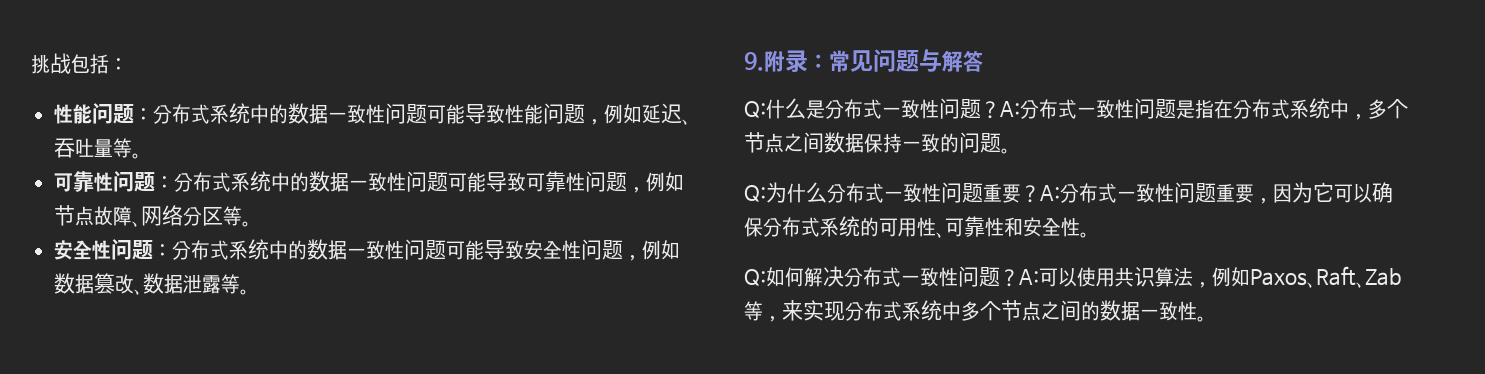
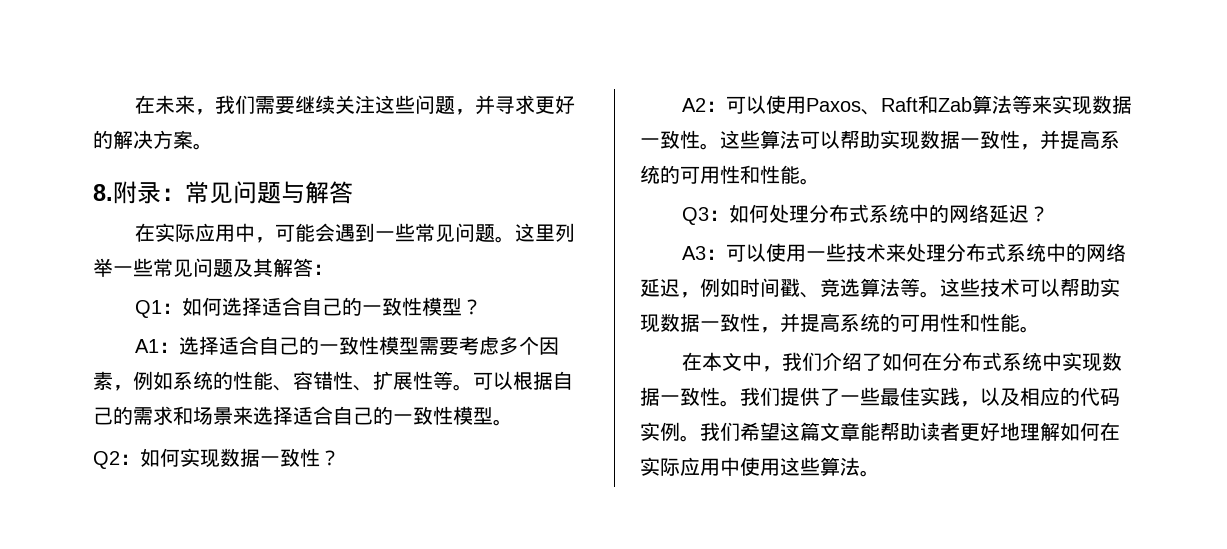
- 挑战包括：
- 性能问题：分布式系统中的数据一致性问题可能导致性能问题，例如延迟、吞吐量等。
- 可靠性问题：分布式系统中的数据一致性问题可能导致可靠性问题，例如节点故障、网络分区等。
- 安全性问题：分布式系统中的数据一致性问题可能导致安全性问题，例如数据篡改、数据泄露等。
- 9.附录：常见问题与解答
+ 在未来，我们需要继续关注这些问题，并寻求更好的解决方案。
+ 8.附录：常见问题与解答
- Q:什么是分布式一致性问题？A:分布式一致性问题是指在分布式系统中，多个节点之间数据保持一致的问题。
- Q:为什么分布式一致性问题重要？A:分布式一致性问题重要，因为它可以确保分布式系统的可用性、可靠性和安全性。
- Q:如何解决分布式一致性问题？A:可以使用共识算法，例如Paxos、Raft、Zab等，来实现分布式系统中多个节点之间的数据一致性。
+ 在实际应用中，可能会遇到一些常见问题。这里列举一些常见问题及其解答：
+ Q1：如何选择适合自己的一致性模型？
+ A1：选择适合自己的一致性模型需要考虑多个因素，例如系统的性能、容错性、扩展性等。可以根据自己的需求和场景来选择适合自己的一致性模型。
+ Q2：如何实现数据一致性？
+ A2：可以使用Paxos、Raft和Zab算法等来实现数据一致性。这些算法可以帮助实现数据一致性，并提高系统的可用性和性能。
+ Q3：如何处理分布式系统中的网络延迟？
+ A3：可以使用一些技术来处理分布式系统中的网络延迟，例如时间戳、竞选算法等。这些技术可以帮助实现数据一致性，并提高系统的可用性和性能。
+ 在本文中，我们介绍了如何在分布式系统中实现数据一致性。我们提供了一些最佳实践，以及相应的代码实例。我们希望这篇文章能帮助读者更好地理解如何在实际应用中使用这些算法。

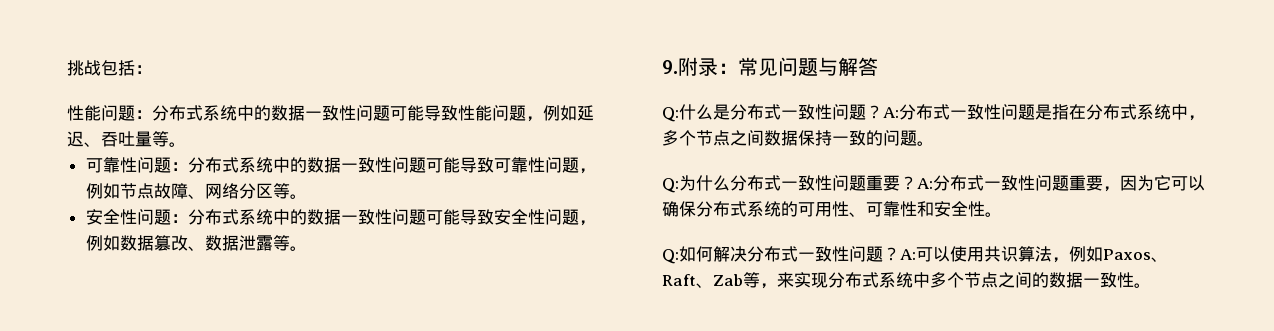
- 在未来，我们需要继续关注这些问题，并寻求更好的解决方案。
- 8.附录：常见问题与解答
+ 挑战包括：
+ 性能问题：分布式系统中的数据一致性问题可能导致性能问题，例如延迟、吞吐量等。
+ 可靠性问题：分布式系统中的数据一致性问题可能导致可靠性问题，例如节点故障、网络分区等。
+ 安全性问题：分布式系统中的数据一致性问题可能导致安全性问题，例如数据篡改、数据泄露等。
+ 9.附录：常见问题与解答
- 在实际应用中，可能会遇到一些常见问题。这里列举一些常见问题及其解答：
- Q1：如何选择适合自己的一致性模型？
- A1：选择适合自己的一致性模型需要考虑多个因素，例如系统的性能、容错性、扩展性等。可以根据自己的需求和场景来选择适合自己的一致性模型。
- Q2：如何实现数据一致性？
- A2：可以使用Paxos、Raft和Zab算法等来实现数据一致性。这些算法可以帮助实现数据一致性，并提高系统的可用性和性能。
- Q3：如何处理分布式系统中的网络延迟？
- A3：可以使用一些技术来处理分布式系统中的网络延迟，例如时间戳、竞选算法等。这些技术可以帮助实现数据一致性，并提高系统的可用性和性能。
- 在本文中，我们介绍了如何在分布式系统中实现数据一致性。我们提供了一些最佳实践，以及相应的代码实例。我们希望这篇文章能帮助读者更好地理解如何在实际应用中使用这些算法。
+ Q:什么是分布式一致性问题？A:分布式一致性问题是指在分布式系统中，多个节点之间数据保持一致的问题。
+ Q:为什么分布式一致性问题重要？A:分布式一致性问题重要，因为它可以确保分布式系统的可用性、可靠性和安全性。
+ Q:如何解决分布式一致性问题？A:可以使用共识算法，例如Paxos、Raft、Zab等，来实现分布式系统中多个节点之间的数据一致性。

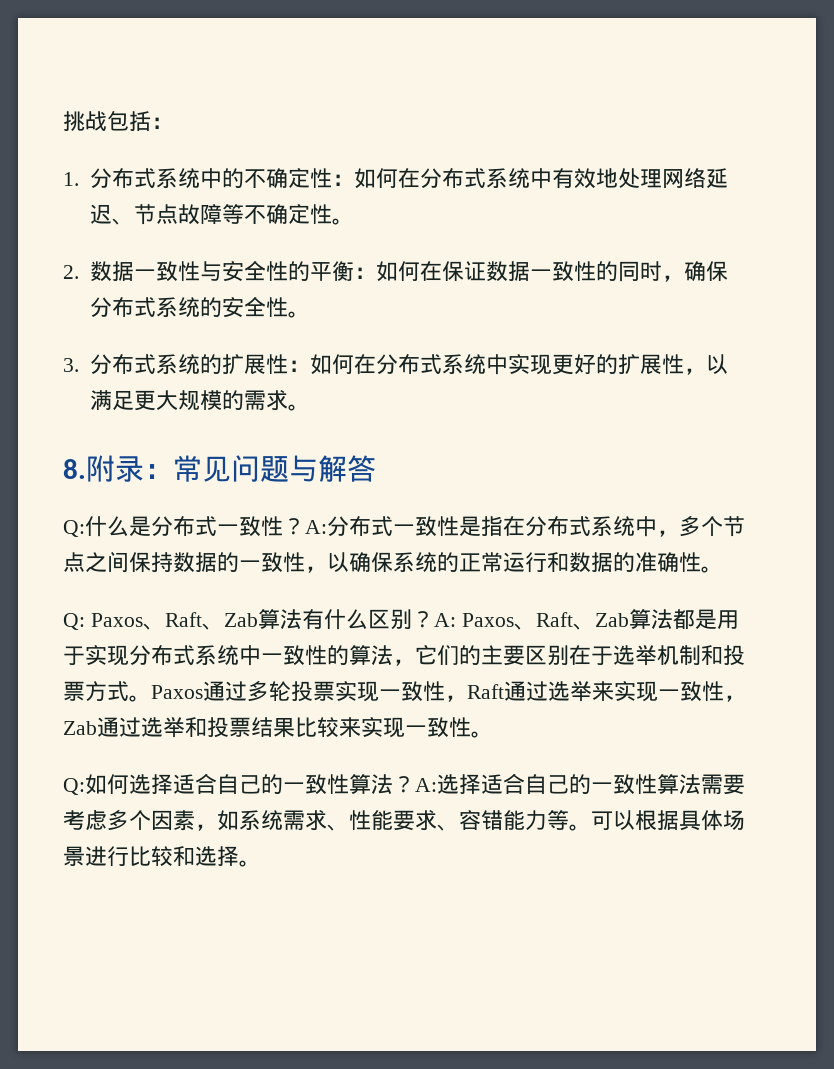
- 性能问题：分布式系统中的数据一致性问题可能导致性能问题，例如延迟、吞吐量等。
- 可靠性问题：分布式系统中的数据一致性问题可能导致可靠性问题，例如节点故障、网络分区等。
- 安全性问题：分布式系统中的数据一致性问题可能导致安全性问题，例如数据篡改、数据泄露等。
- 9.附录：常见问题与解答
+ 1.分布式系统中的不确定性：如何在分布式系统中有效地处理网络延迟、节点故障等不确定性。
+ 2.数据一致性与安全性的平衡：如何在保证数据一致性的同时，确保分布式系统的安全性。
+ 3.分布式系统的扩展性：如何在分布式系统中实现更好的扩展性，以满足更大规模的需求。
+ 8.附录：常见问题与解答
- Q:什么是分布式一致性问题？A:分布式一致性问题是指在分布式系统中，多个节点之间数据保持一致的问题。
- Q:为什么分布式一致性问题重要？A:分布式一致性问题重要，因为它可以确保分布式系统的可用性、可靠性和安全性。
- Q:如何解决分布式一致性问题？A:可以使用共识算法，例如Paxos、Raft、Zab等，来实现分布式系统中多个节点之间的数据一致性。
+ Q:什么是分布式一致性？A:分布式一致性是指在分布式系统中，多个节点之间保持数据的一致性，以确保系统的正常运行和数据的准确性。
+ Q: Paxos、Raft、Zab算法有什么区别？A: Paxos、Raft、Zab算法都是用于实现分布式系统中一致性的算法，它们的主要区别在于选举机制和投票方式。Paxos通过多轮投票实现一致性，Raft通过选举来实现一致性，Zab通过选举和投票结果比较来实现一致性。
+ Q:如何选择适合自己的一致性算法？A:选择适合自己的一致性算法需要考虑多个因素，如系统需求、性能要求、容错能力等。可以根据具体场景进行比较和选择。

